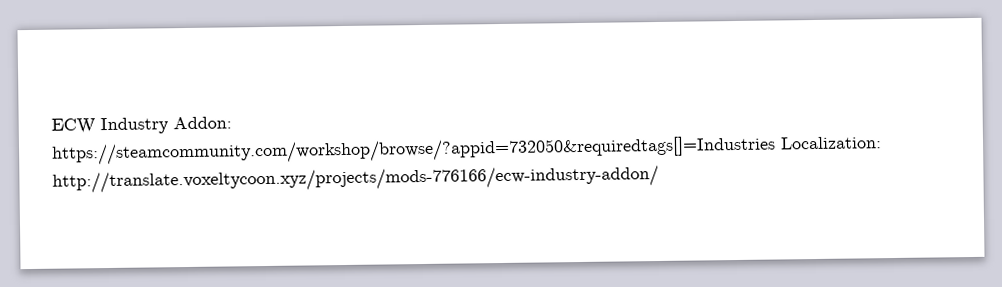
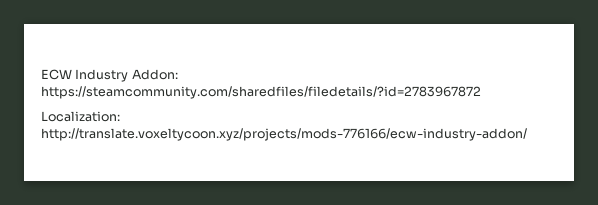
- ECW Industry Addon: https://steamcommunity.com/workshop/browse/?appid=732050&requiredtags[]=Industries Localization: http://translate.voxeltycoon.xyz/projects/mods-776166/ecw-industry-addon/
+ ECW Industry Addon: https://steamcommunity.com/sharedfiles/filedetails/?id=2783967872
+ Localization: http://translate.voxeltycoon.xyz/projects/mods-776166/ecw-industry-addon/

